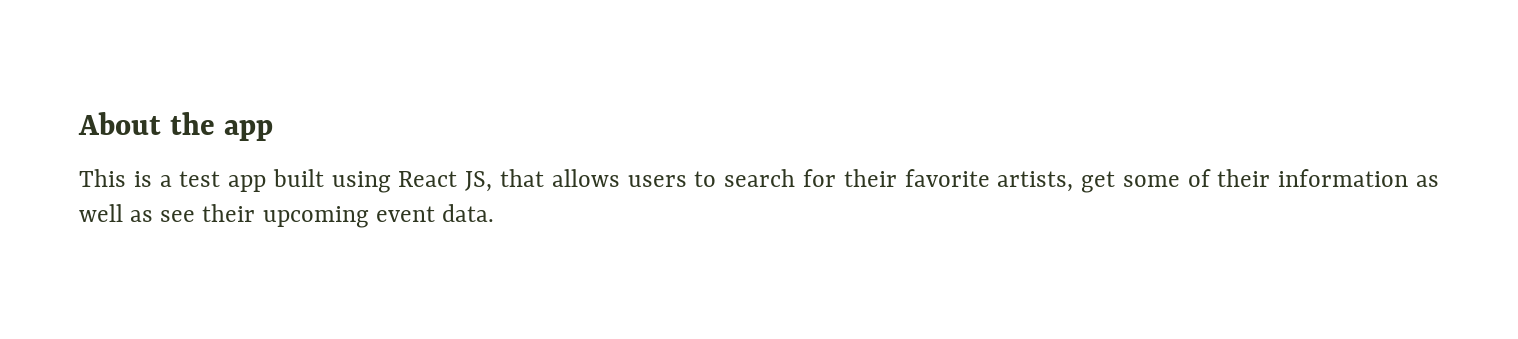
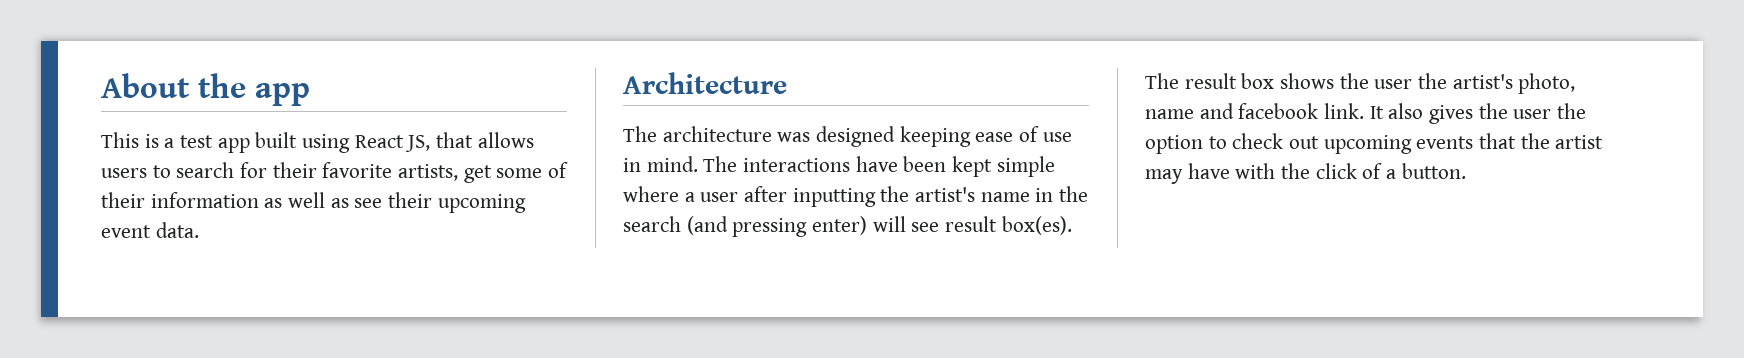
+ Architecture
+ The architecture was designed keeping ease of use in mind. The interactions have been kept simple where a user after inputting the artist's name in the search (and pressing enter) will see result box(es). The result box shows the user the artist's photo, name and facebook link. It also gives the user the option to check out upcoming events that the artist may have with the click of a button.

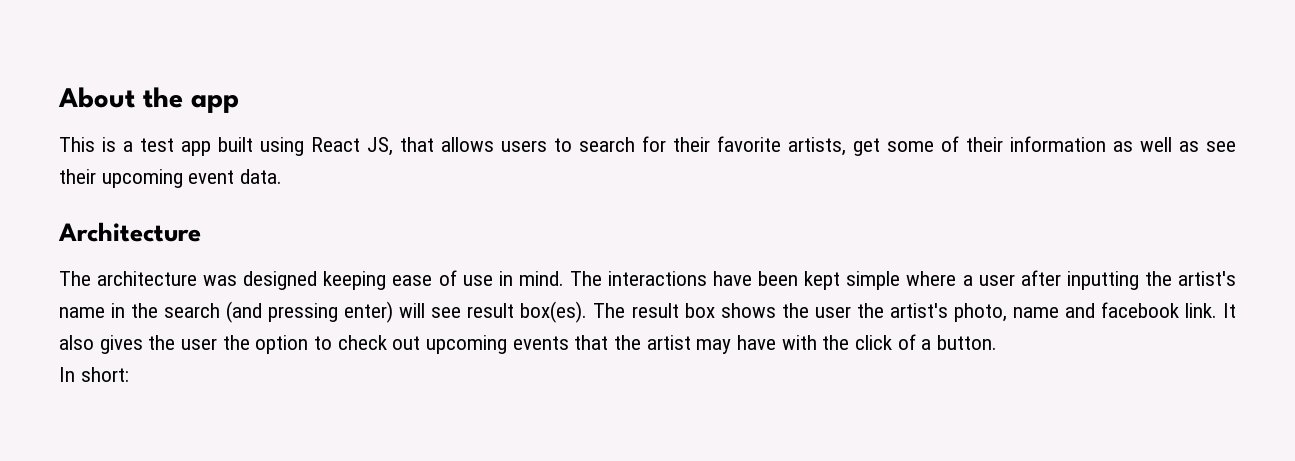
+ In short:

